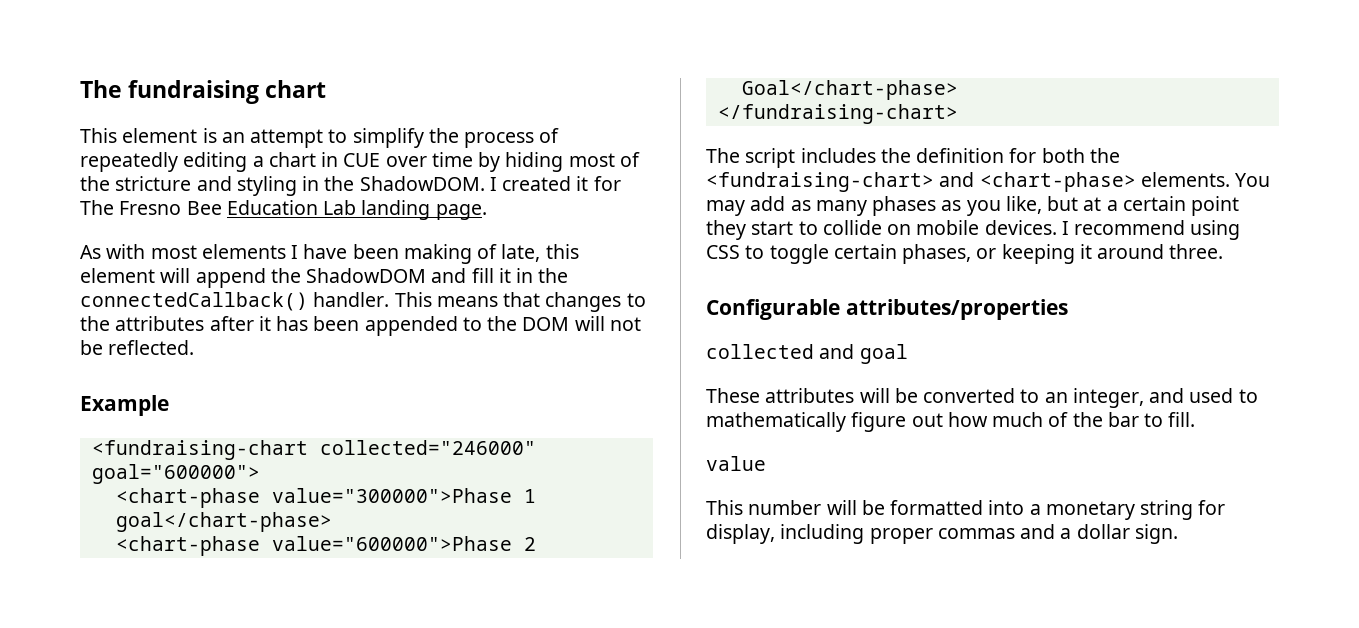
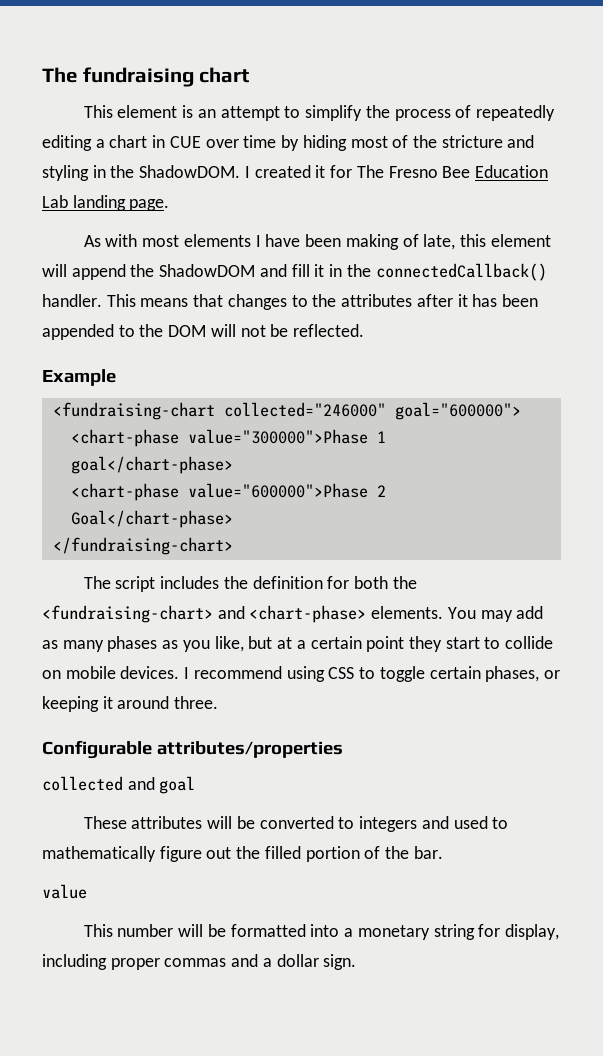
- These attributes will be converted to an integer, and used to mathematically figure out how much of the bar to fill.
+ These attributes will be converted to integers and used to mathematically figure out the filled portion of the bar.

